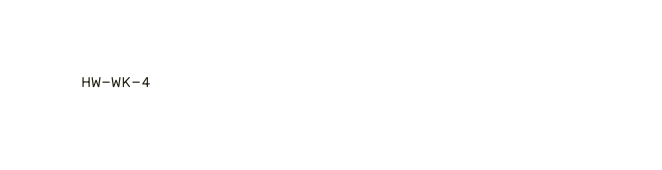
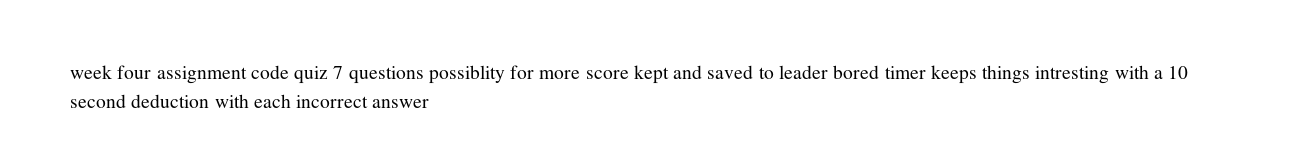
- HW-WK-4
+ week four assignment code quiz 7 questions possiblity for more score kept and saved to leader bored timer keeps things intresting with a 10 second deduction with each incorrect answer

